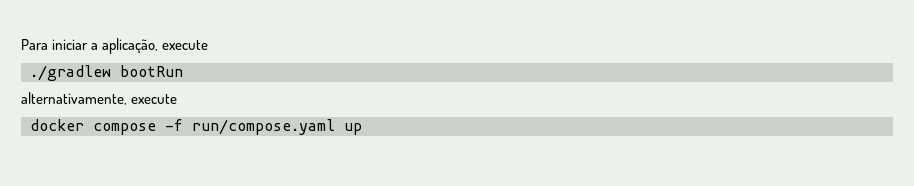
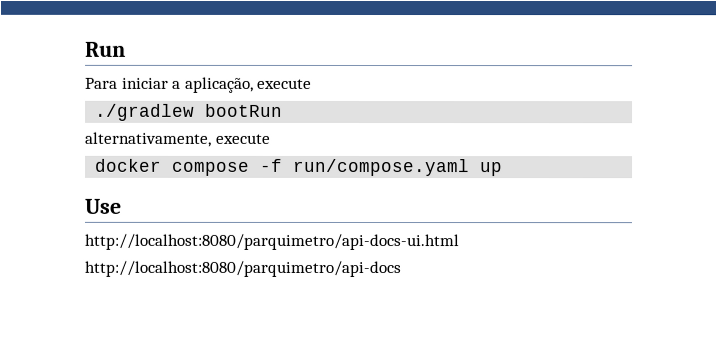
+ Run
+ Use
+ http://localhost:8080/parquimetro/api-docs-ui.html
+ http://localhost:8080/parquimetro/api-docs

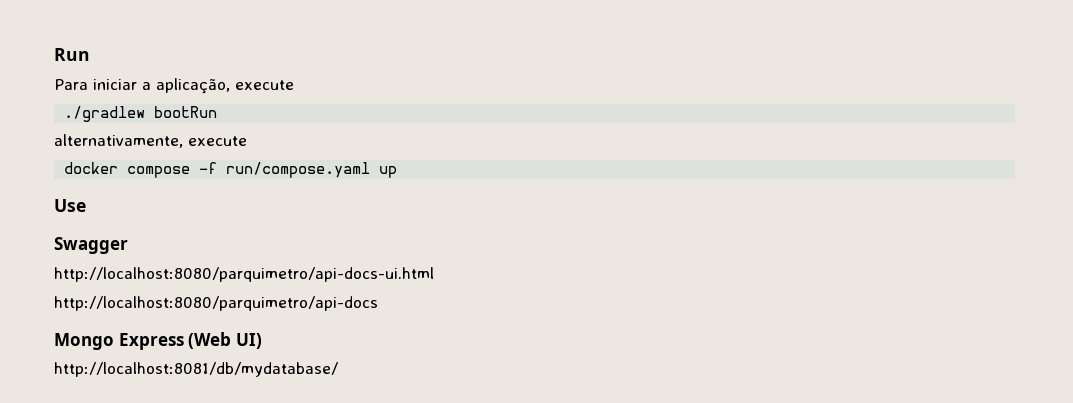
+ Swagger
+ Mongo Express (Web UI)
+ http://localhost:8081/db/mydatabase/

